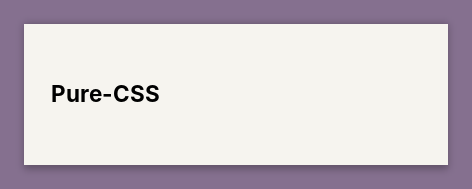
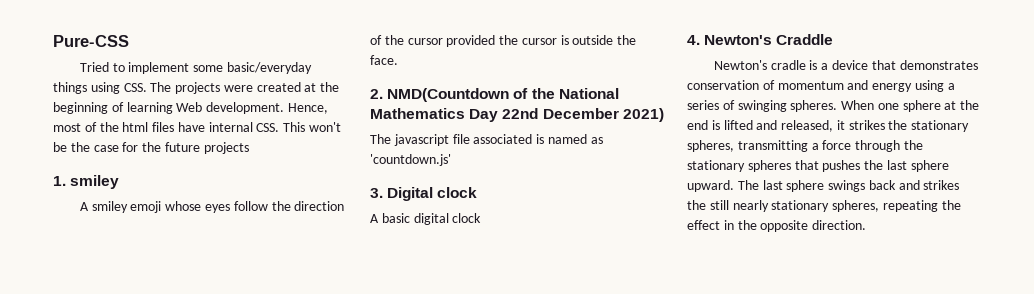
+ Tried to implement some basic/everyday things using CSS. The projects were created at the beginning of learning Web development. Hence, most of the html files have internal CSS. This won't be the case for the future projects
+ 1. smiley
+ A smiley emoji whose eyes follow the direction of the cursor provided the cursor is outside the face.
+ 2. NMD(Countdown of the National Mathematics Day 22nd December 2021)
+ The javascript file associated is named as 'countdown.js'
+ 3. Digital clock
+ A basic digital clock
+ 4. Newton's Craddle
+ Newton's cradle is a device that demonstrates conservation of momentum and energy using a series of swinging spheres. When one sphere at the end is lifted and released, it strikes the stationary spheres, transmitting a force through the stationary spheres that pushes the last sphere upward. The last sphere swings back and strikes the still nearly stationary spheres, repeating the effect in the opposite direction.

